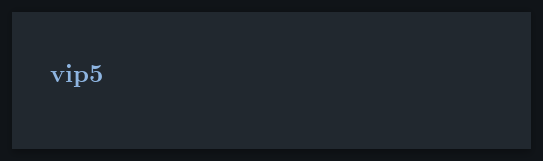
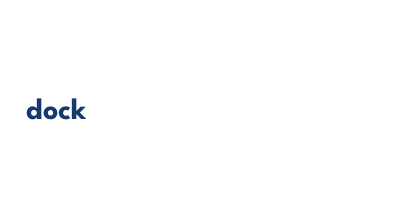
- vip5
+ dock

